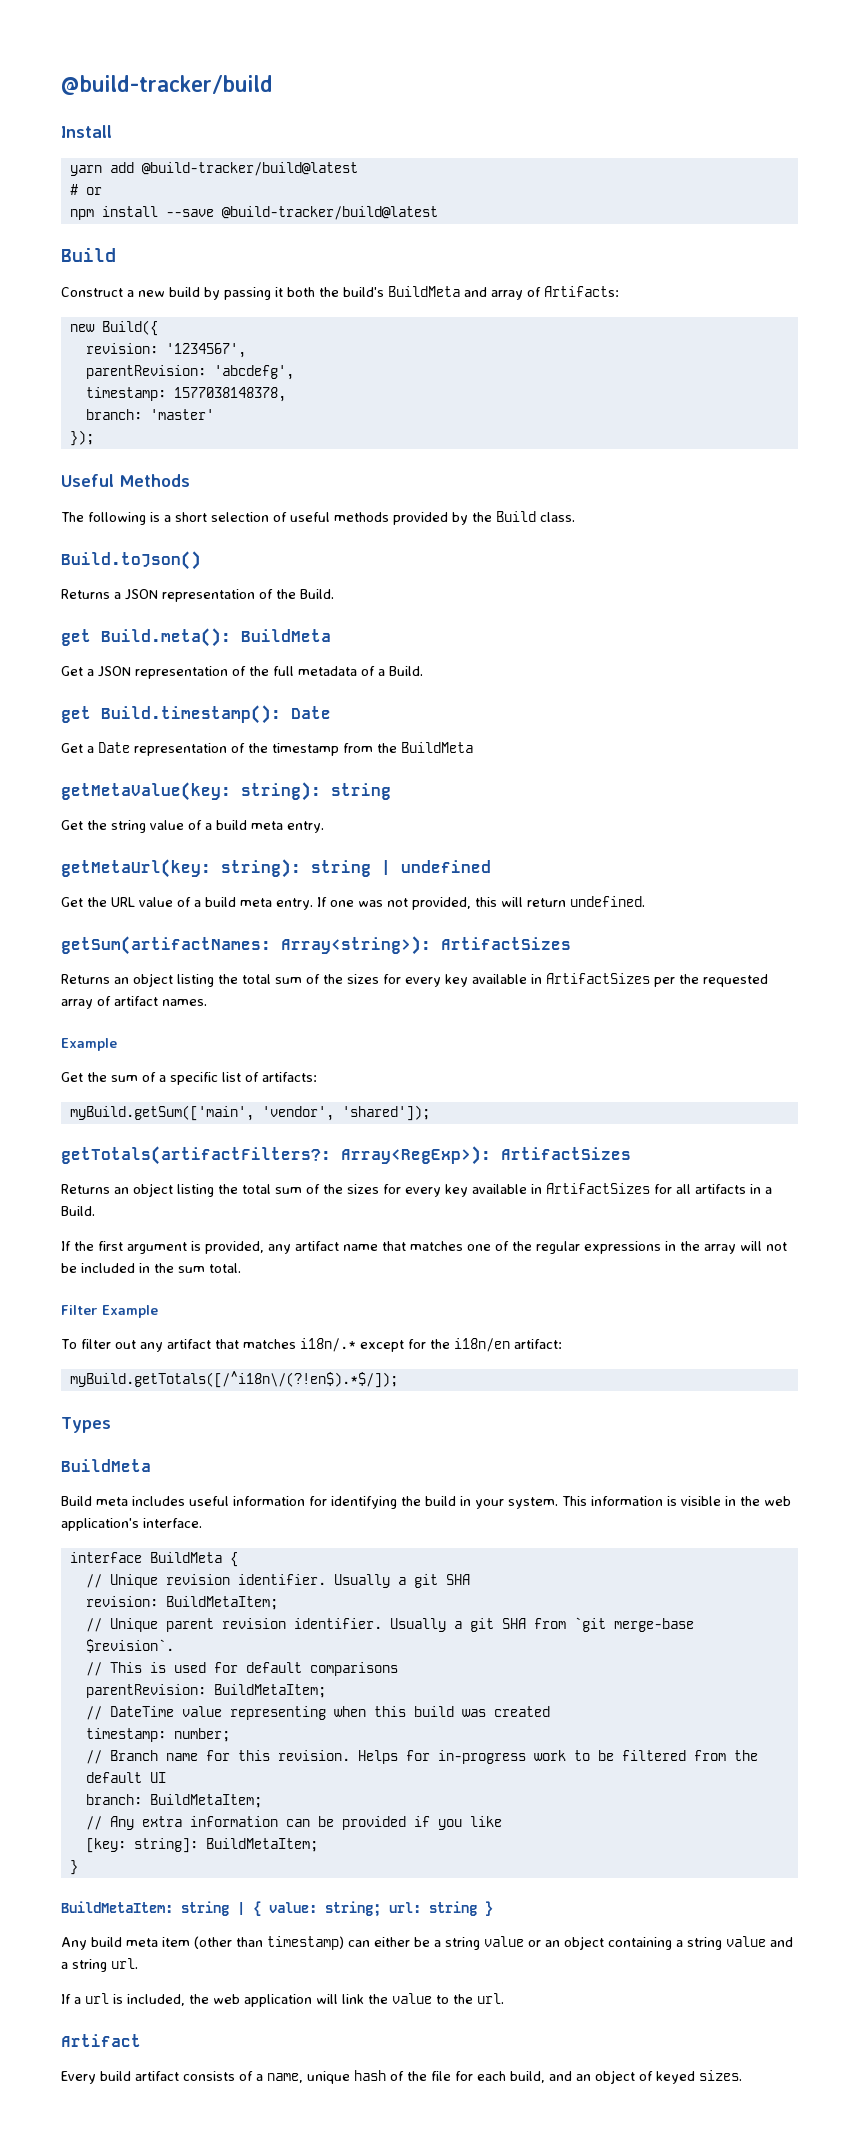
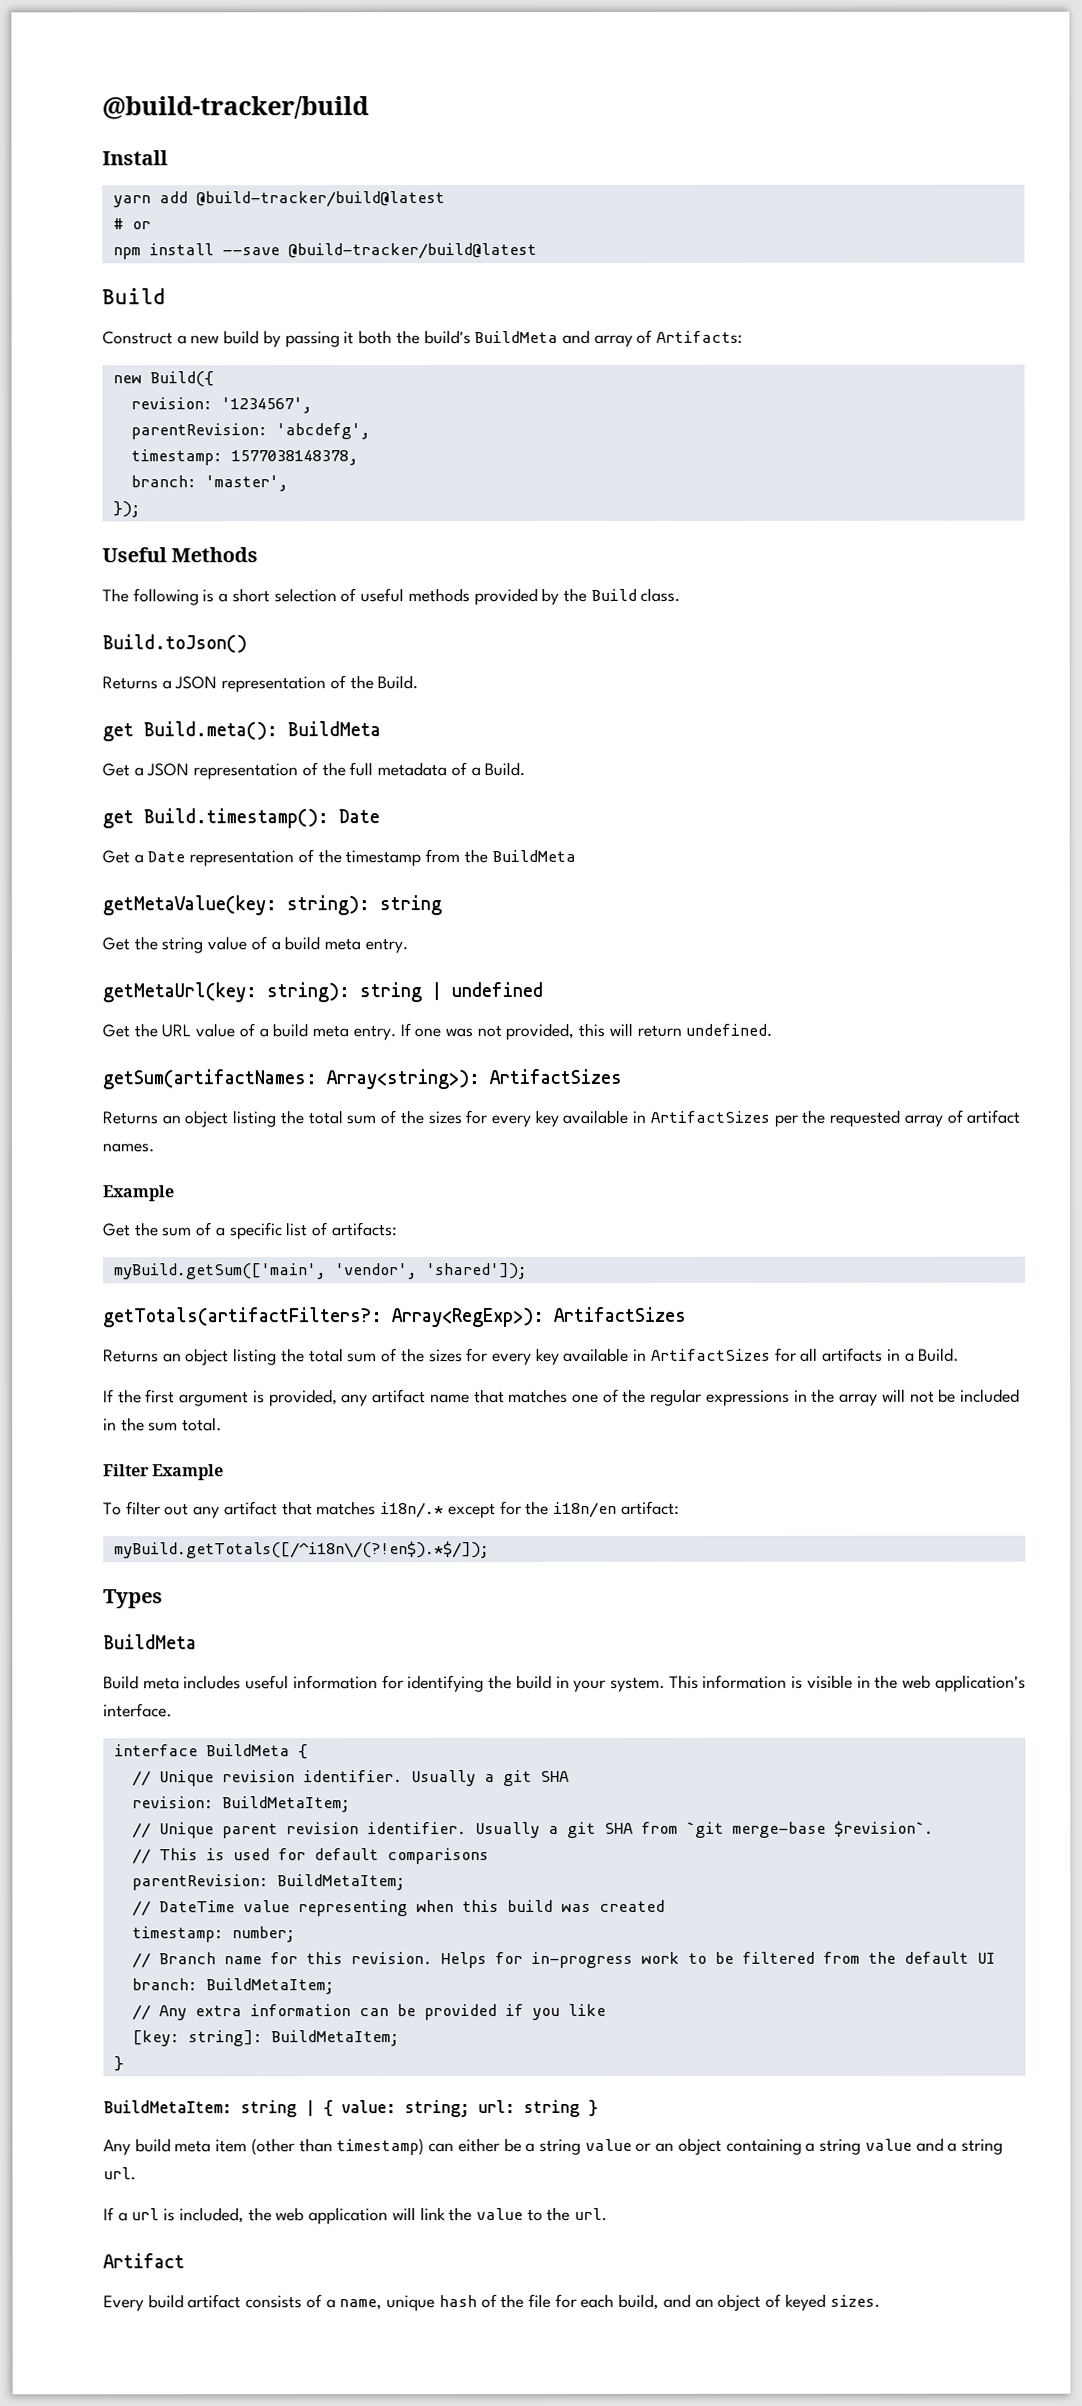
- branch: 'master'
+ branch: 'master',

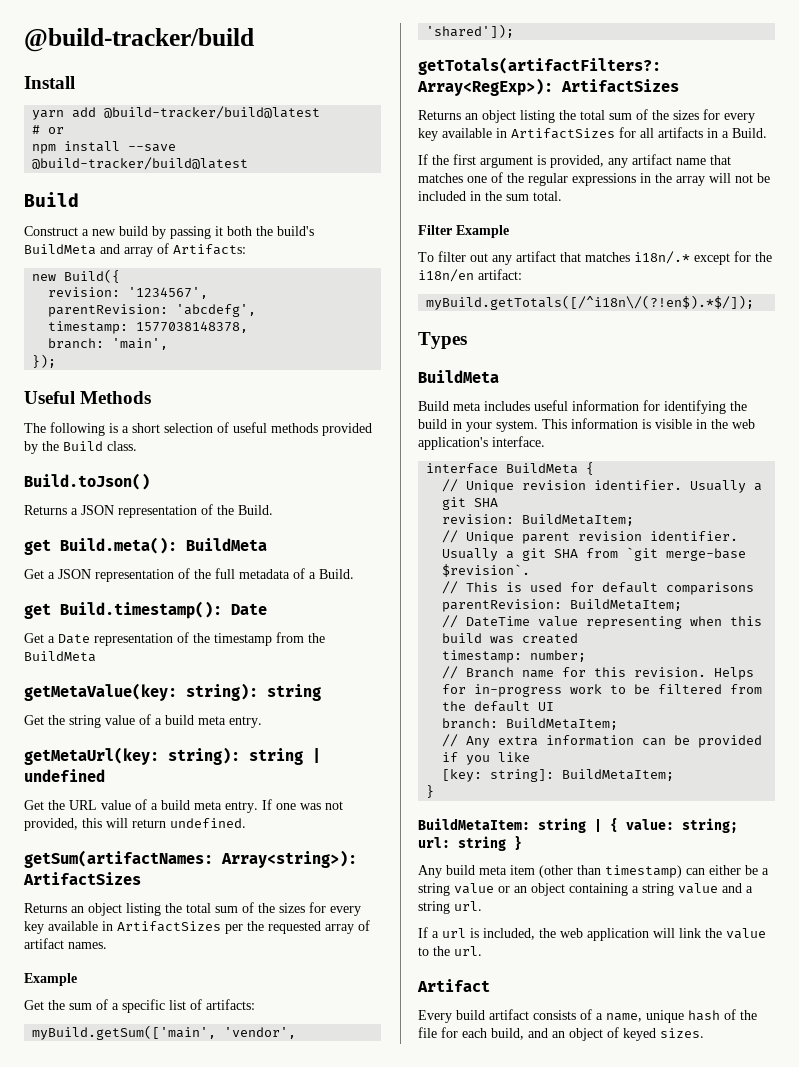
- branch: 'master',
+ branch: 'main',

